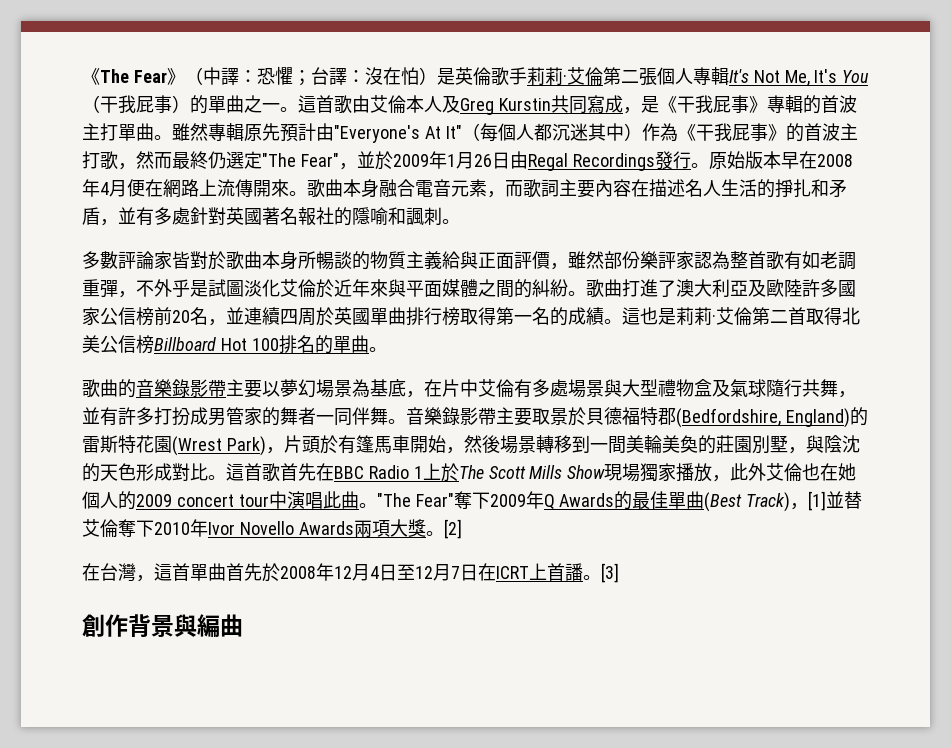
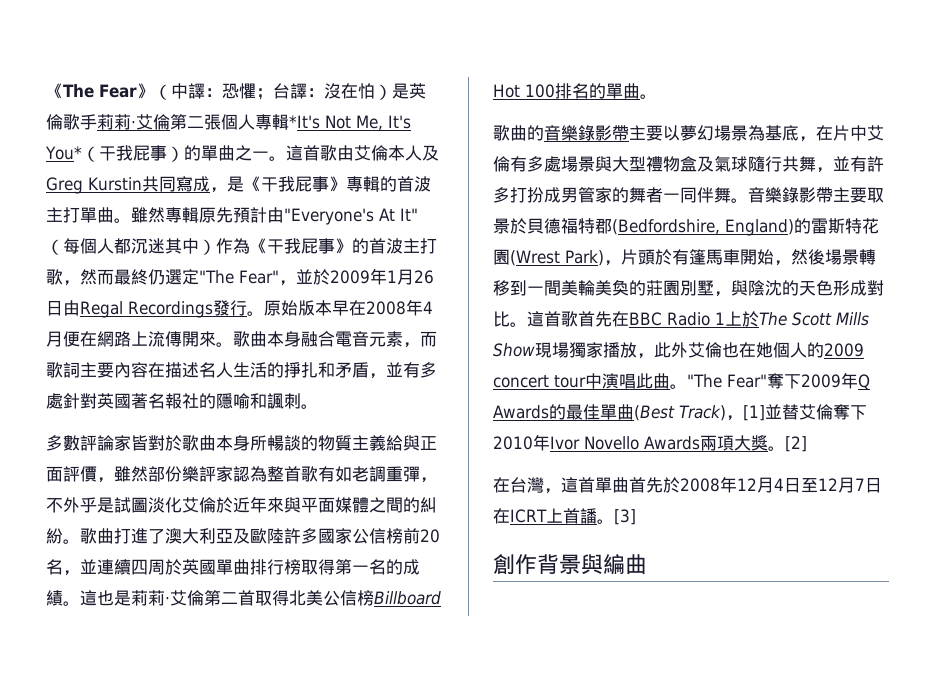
- 《The Fear》（中譯：恐懼；台譯：沒在怕）是英倫歌手莉莉·艾倫第二張個人專輯It's Not Me, It's You（干我屁事）的單曲之一。
+ 《The Fear》（中譯：恐懼；台譯：沒在怕）是英倫歌手莉莉·艾倫第二張個人專輯*It's Not Me, It's You*（干我屁事）的單曲之一。

